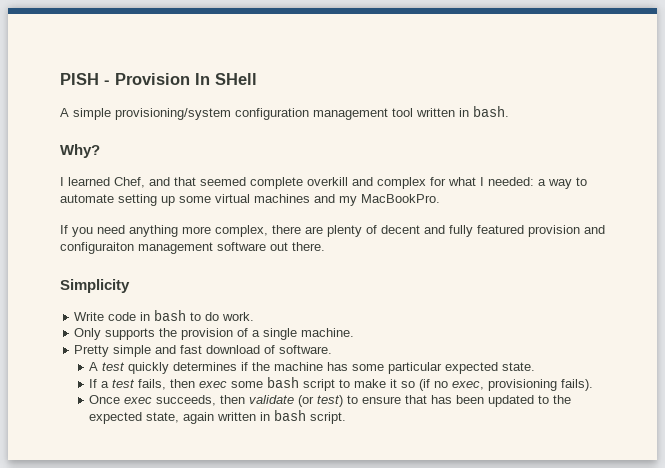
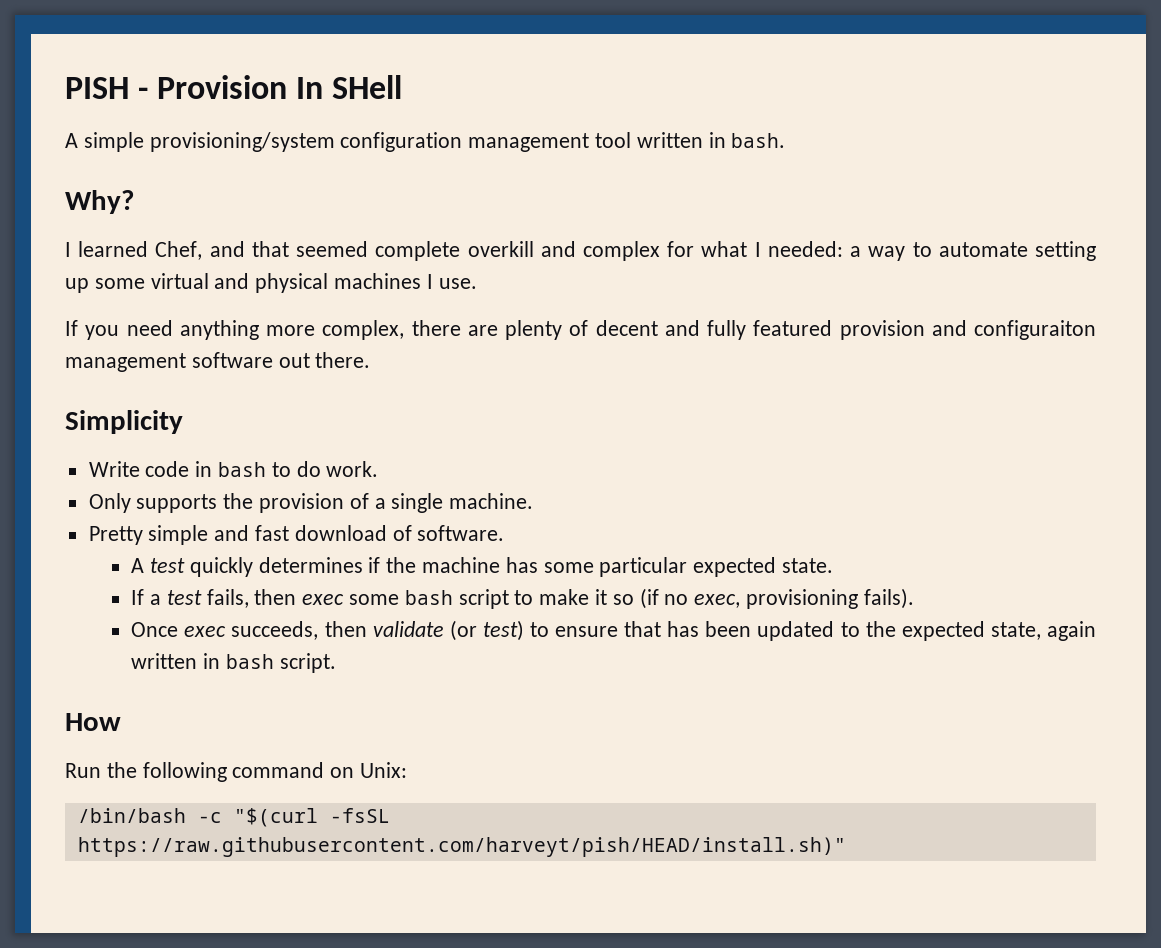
- I learned Chef, and that seemed complete overkill and complex for what I needed: a way to automate setting up some virtual machines and my MacBookPro.
+ I learned Chef, and that seemed complete overkill and complex for what I needed: a way to automate setting up some virtual and physical machines I use.
+ How
+ Run the following command on Unix:
+ /bin/bash -c "$(curl -fsSL https://raw.githubusercontent.com/harveyt/pish/HEAD/install.sh)"

